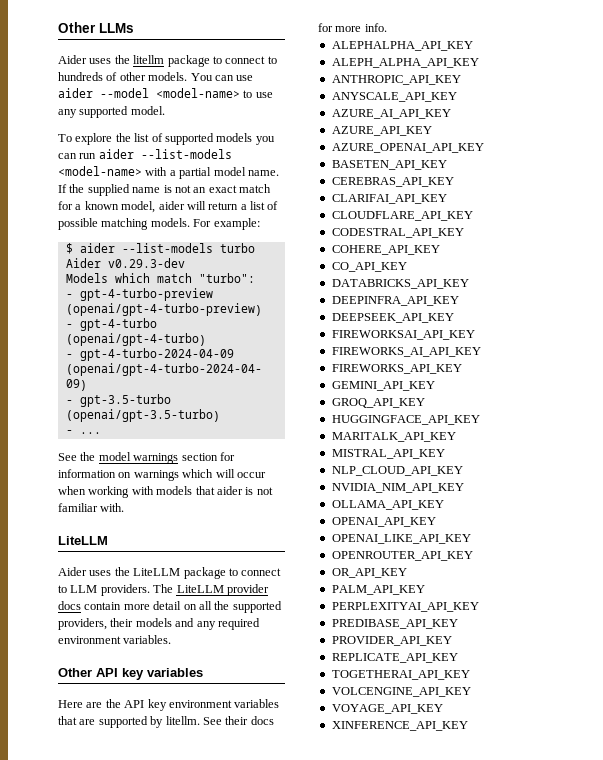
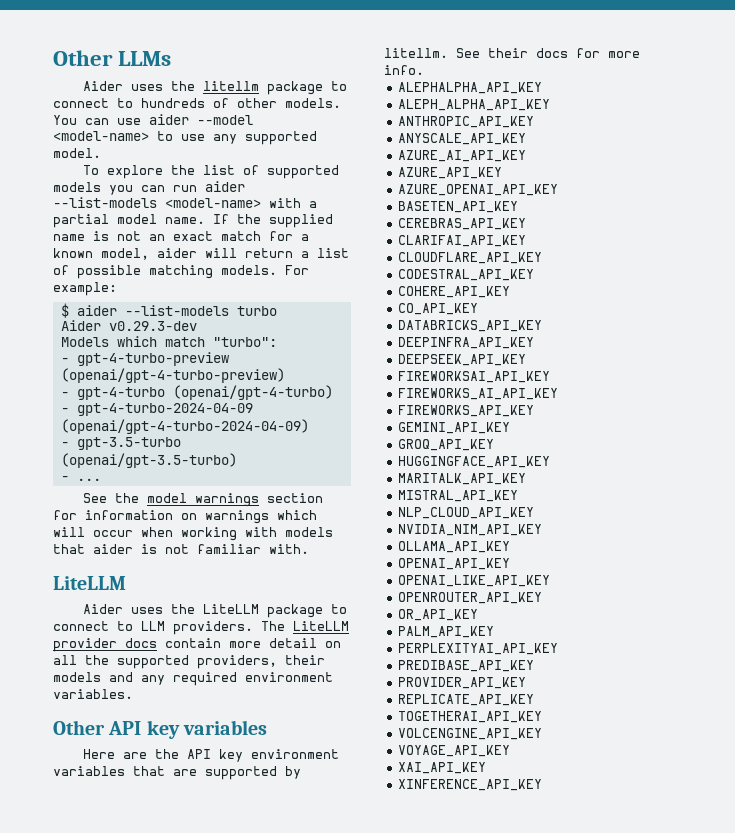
+ XAI_API_KEY

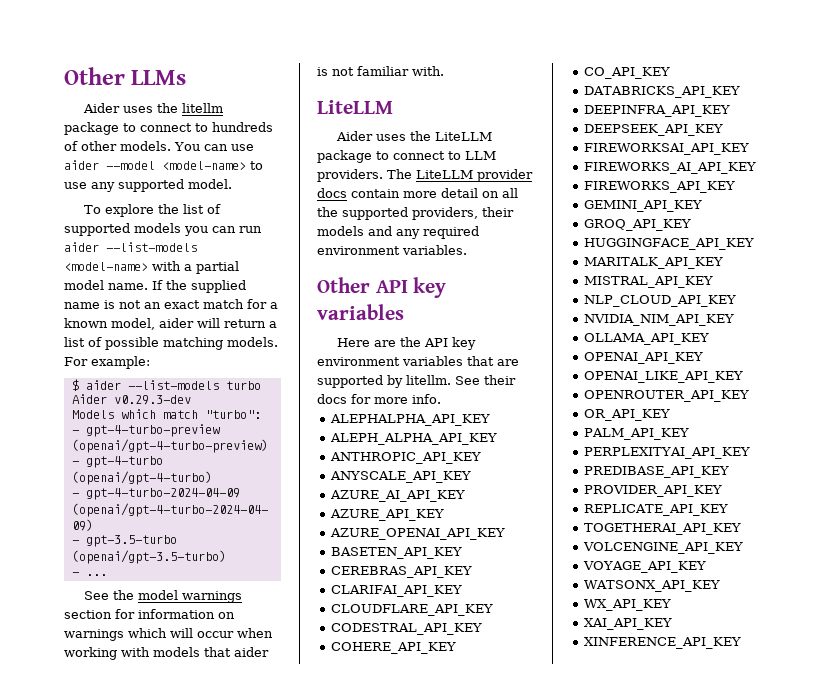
+ WATSONX_API_KEY
+ WX_API_KEY

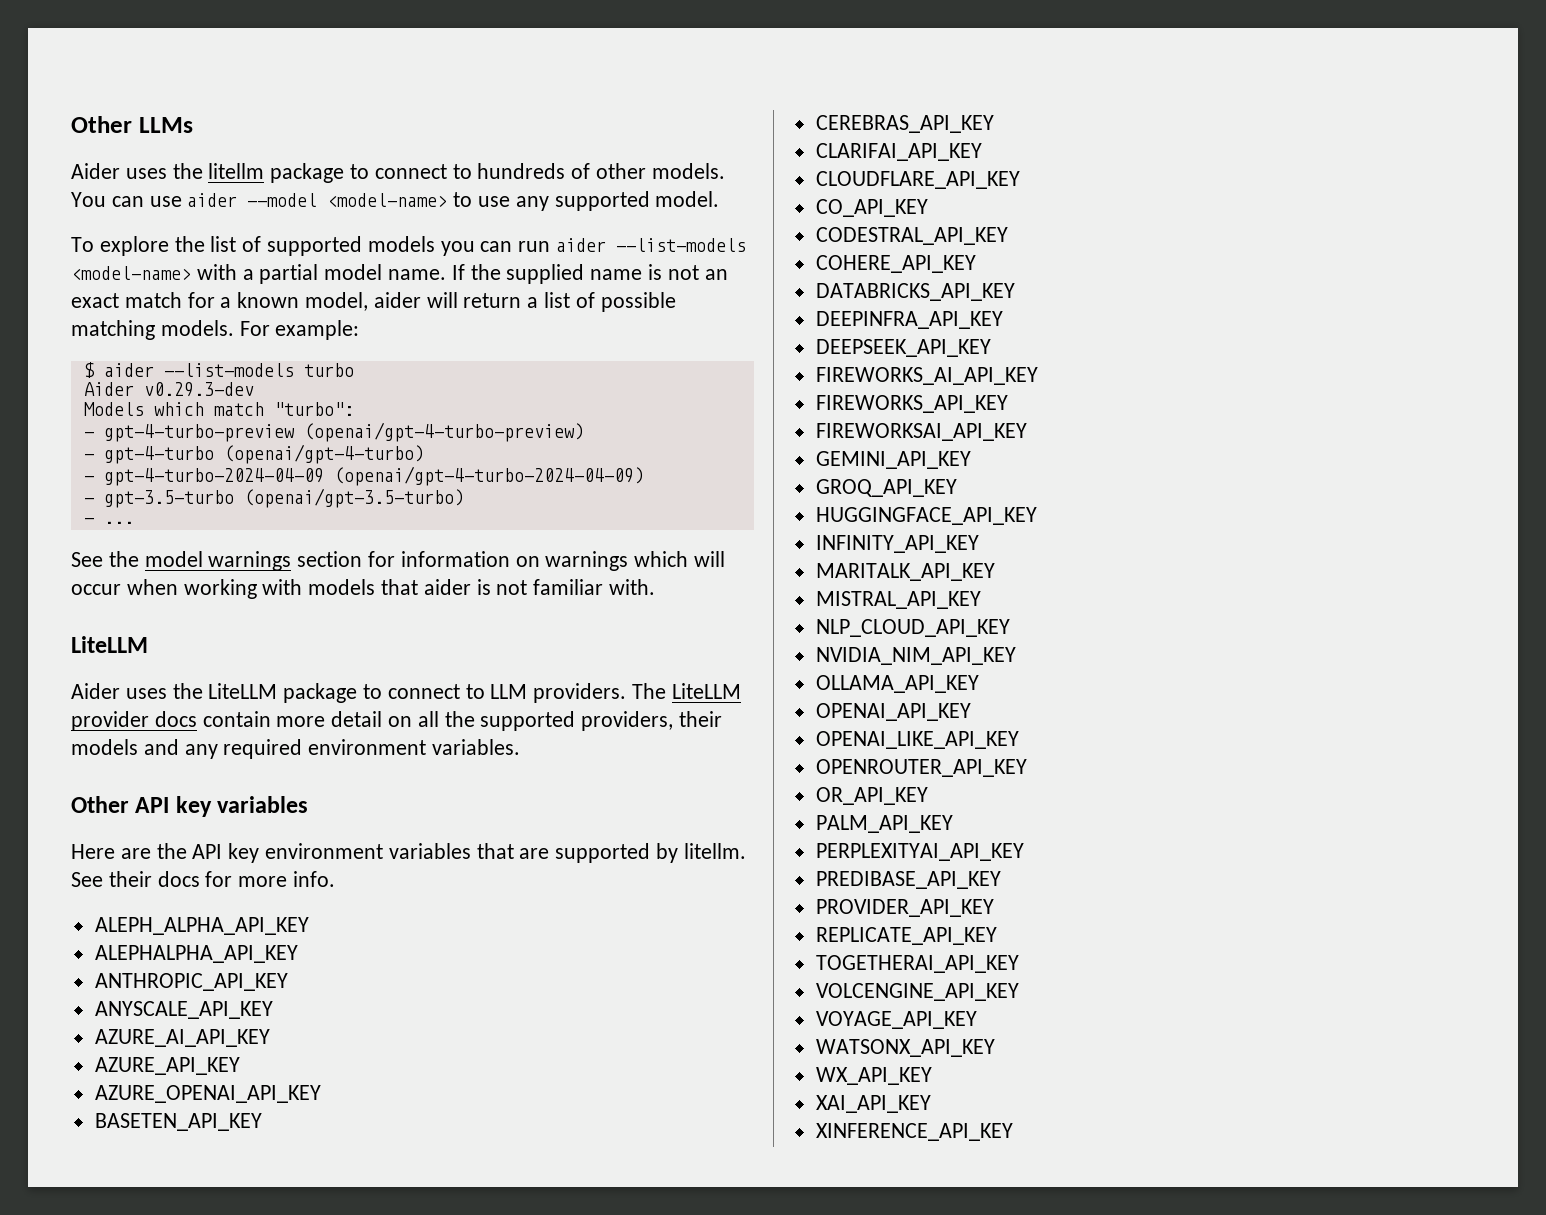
+ ALEPH_ALPHA_API_KEY
- ALEPH_ALPHA_API_KEY
+ CO_API_KEY
- CO_API_KEY
- FIREWORKSAI_API_KEY
+ FIREWORKSAI_API_KEY
+ INFINITY_API_KEY

